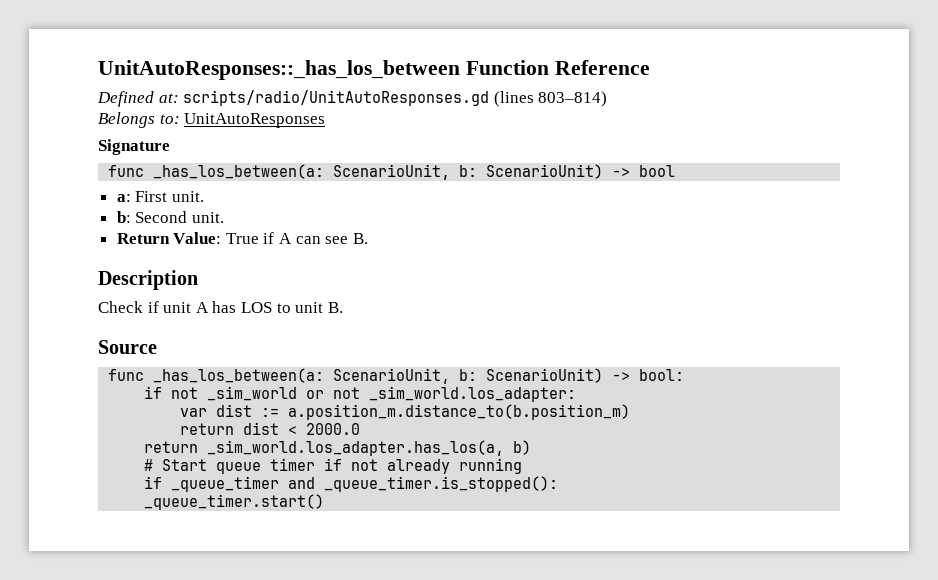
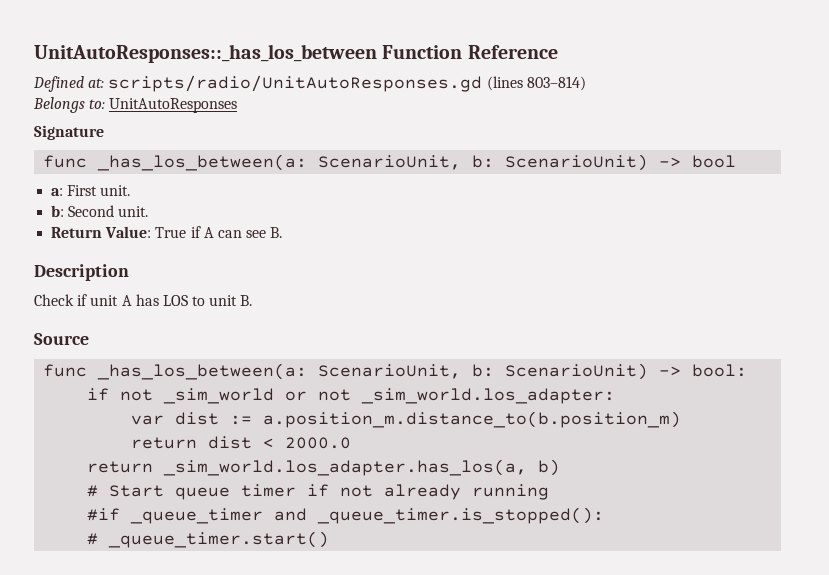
- if _queue_timer and _queue_timer.is_stopped():
+ #if _queue_timer and _queue_timer.is_stopped():
- _queue_timer.start()
+ # _queue_timer.start()

